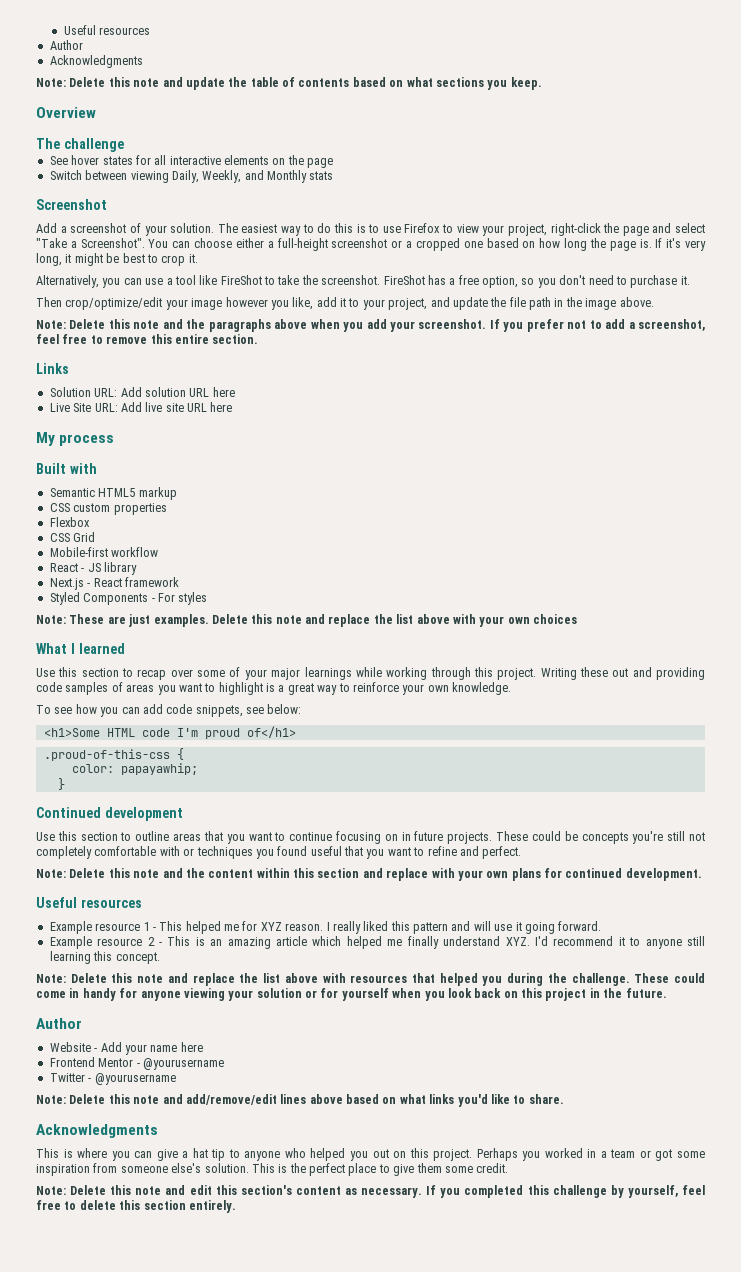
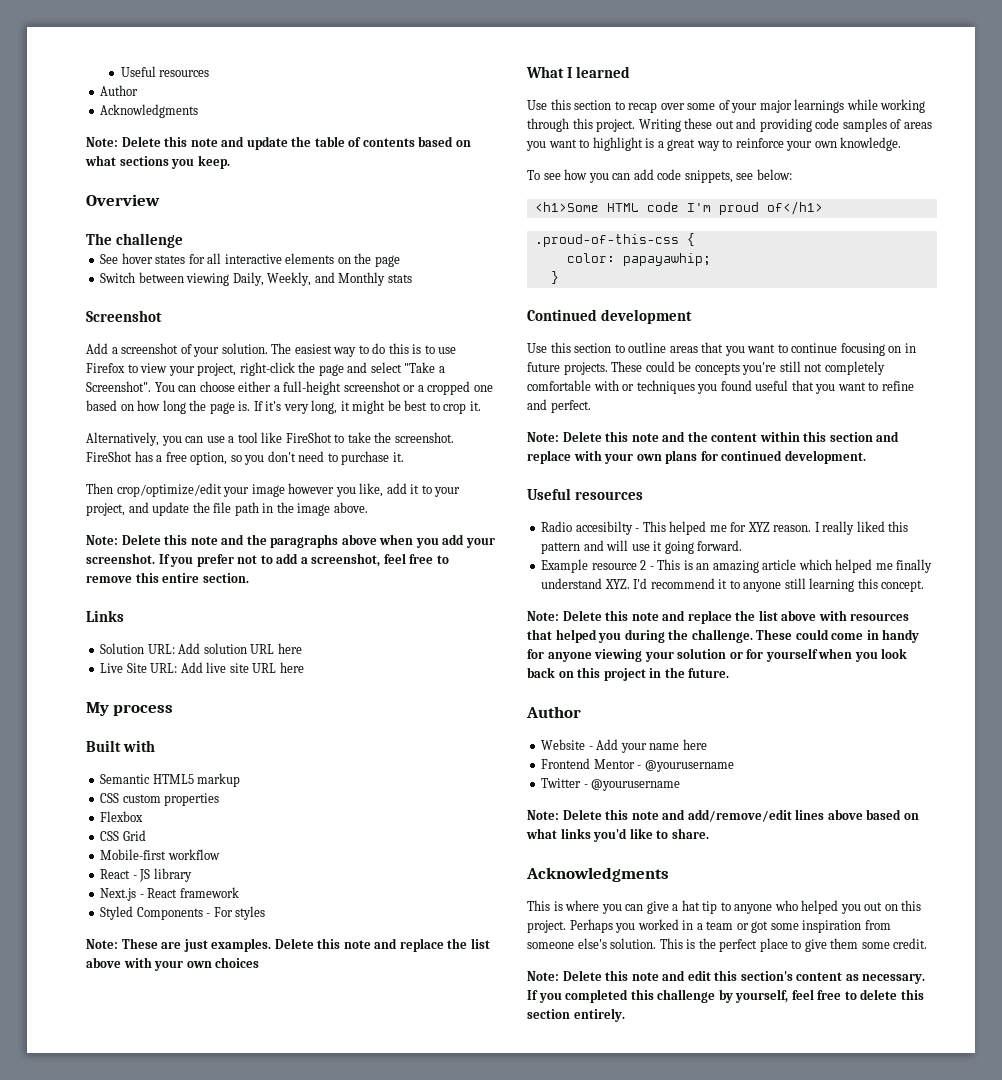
- Example resource 1 - This helped me for XYZ reason.
+ Radio accesibilty - This helped me for XYZ reason.

